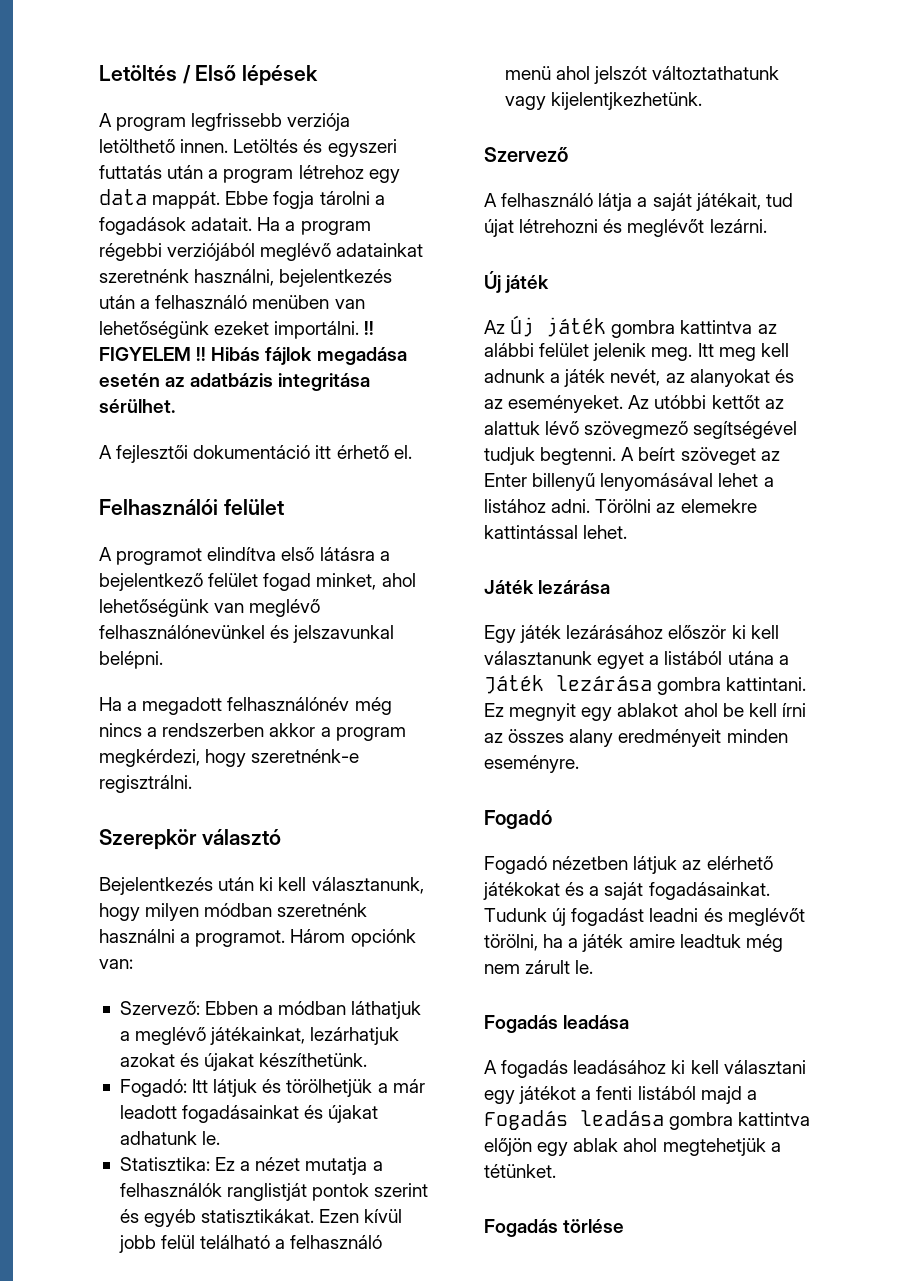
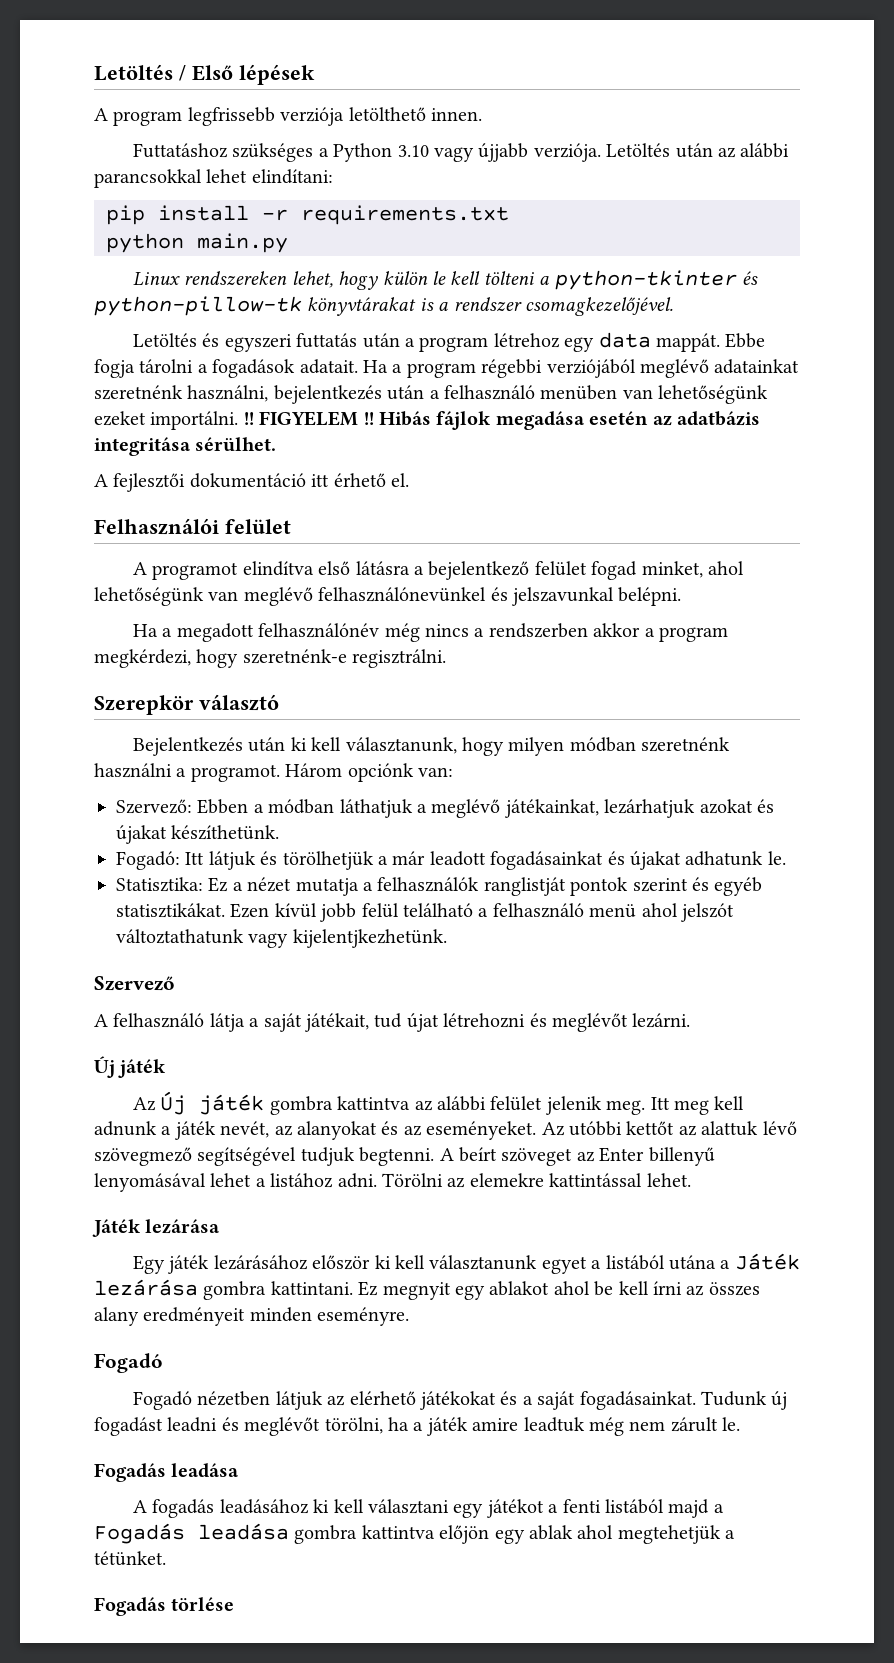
- A program legfrissebb verziója letölthető innen. Letöltés és egyszeri futtatás után a program létrehoz egy data mappát.
+ A program legfrissebb verziója letölthető innen.
+ Futtatáshoz szükséges a Python 3.10 vagy újjabb verziója. Letöltés után az alábbi parancsokkal lehet elindítani:
+ pip install -r requirements.txt
+ python main.py
+ Linux rendszereken lehet, hogy külön le kell tölteni a python-tkinter és python-pillow-tk könyvtárakat is a rendszer csomagkezelőjével.
+ Letöltés és egyszeri futtatás után a program létrehoz egy data mappát.

